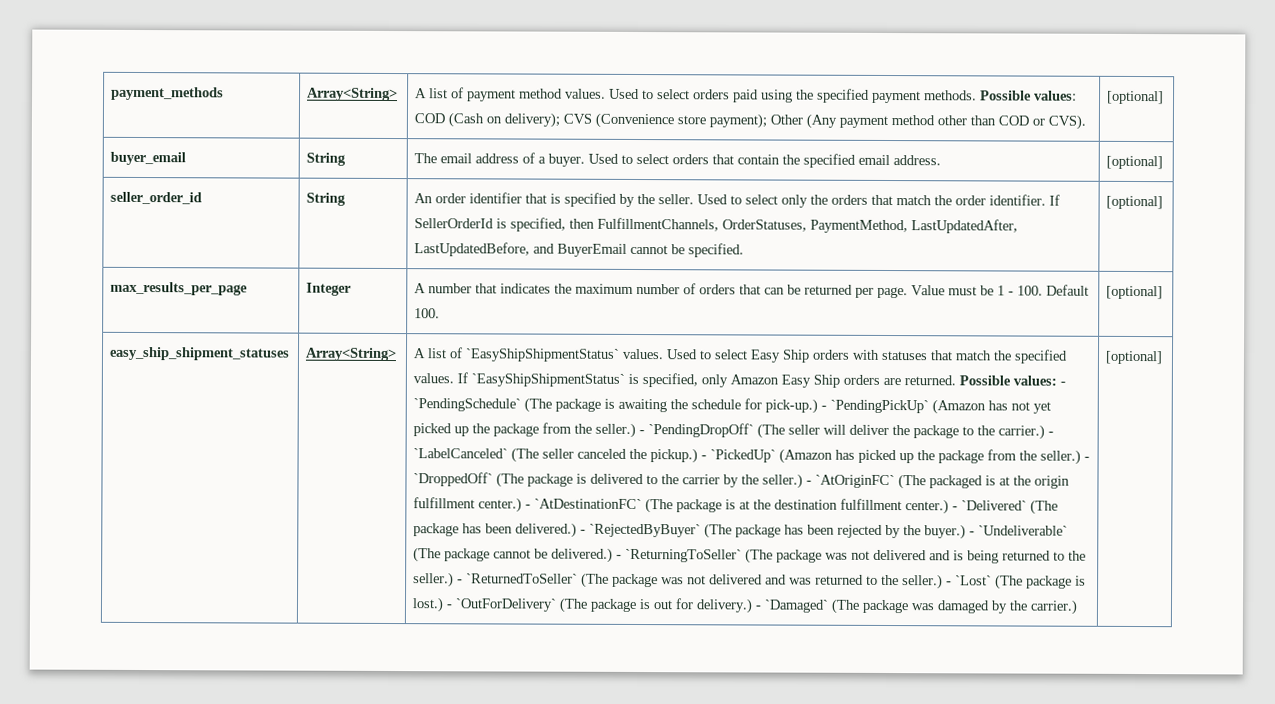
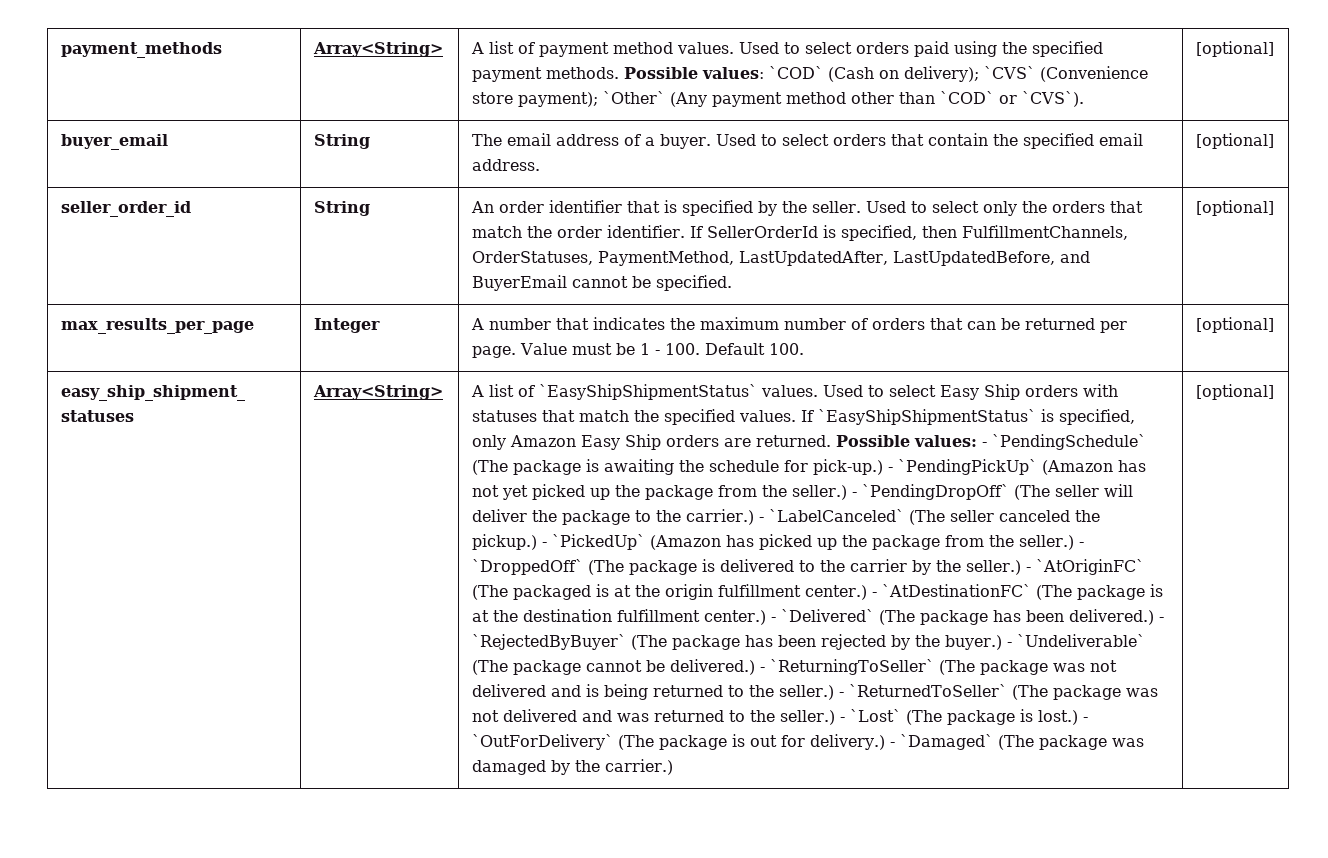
- payment_methods | Array<String> | A list of payment method values. Used to select orders paid using the specified payment methods. Possible values: COD (Cash on delivery); CVS (Convenience store payment); Other (Any payment method other than COD or CVS). | [optional]
+ payment_methods | Array<String> | A list of payment method values. Used to select orders paid using the specified payment methods. Possible values: `COD` (Cash on delivery); `CVS` (Convenience store payment); `Other` (Any payment method other than `COD` or `CVS`). | [optional]

